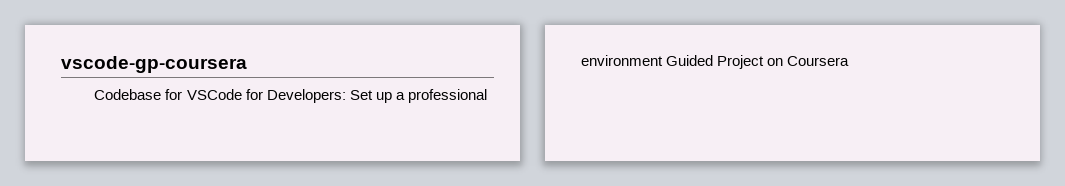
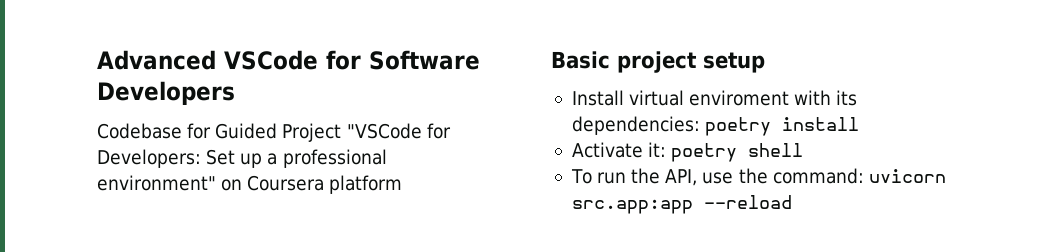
- vscode-gp-coursera
+ Advanced VSCode for Software Developers
- Codebase for VSCode for Developers: Set up a professional environment Guided Project on Coursera
+ Codebase for Guided Project "VSCode for Developers: Set up a professional environment" on Coursera platform
+ Basic project setup
+ Install virtual enviroment with its dependencies: poetry install
+ Activate it: poetry shell
+ To run the API, use the command: uvicorn src.app:app --reload

